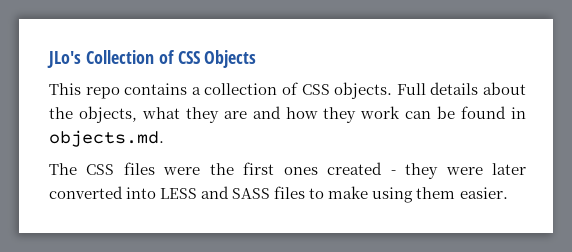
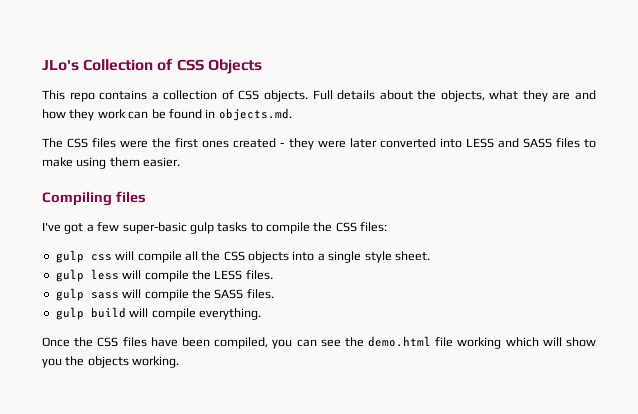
+ Compiling files
+ I've got a few super-basic gulp tasks to compile the CSS files:
+ gulp css will compile all the CSS objects into a single style sheet.
+ gulp less will compile the LESS files.
+ gulp sass will compile the SASS files.
+ gulp build will compile everything.
+ Once the CSS files have been compiled, you can see the demo.html file working which will show you the objects working.

